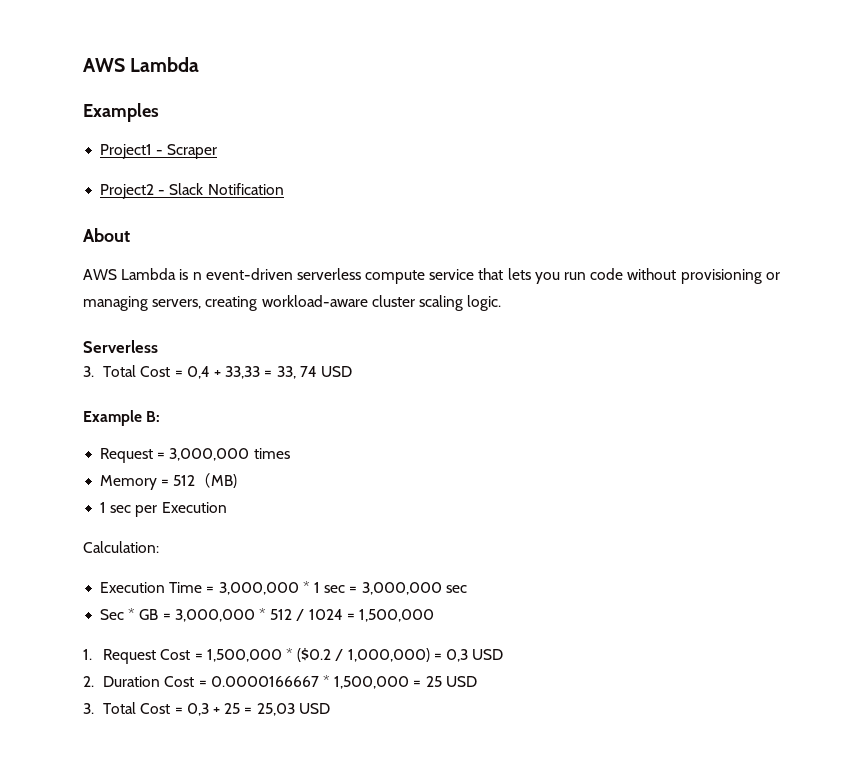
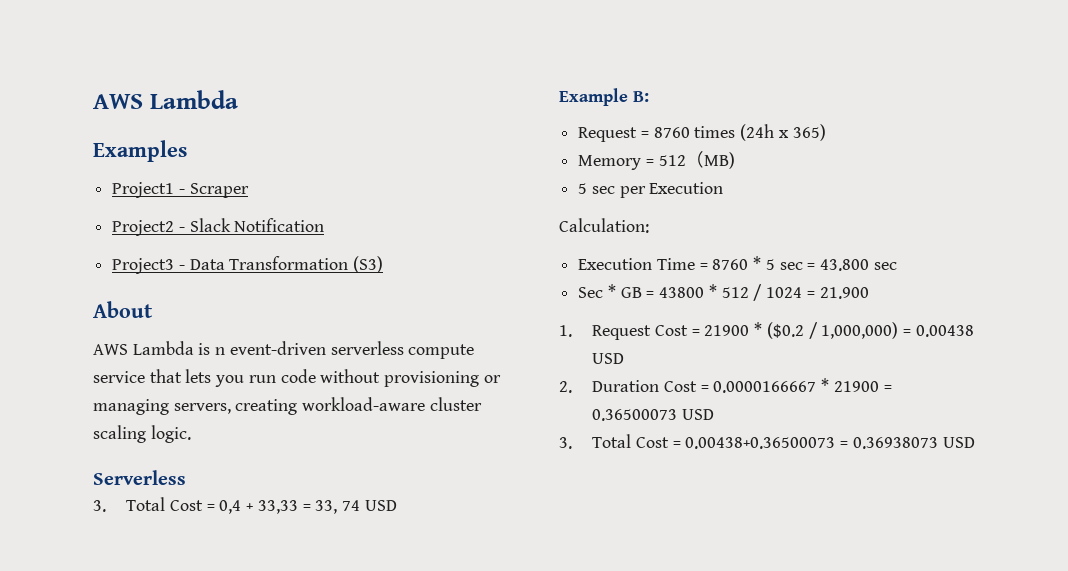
+ Project3 - Data Transformation (S3)
- Request = 3,000,000 times
+ Request = 8760 times (24h x 365)
- 1 sec per Execution
+ 5 sec per Execution
- Execution Time = 3,000,000 * 1 sec = 3,000,000 sec
+ Execution Time = 8760 * 5 sec = 43.800 sec
- Sec * GB = 3,000,000 * 512 / 1024 = 1,500,000
+ Sec * GB = 43800 * 512 / 1024 = 21.900
- 1. Request Cost = 1,500,000 * ($0.2 / 1,000,000) = 0,3 USD
+ 1. Request Cost = 21900 * ($0.2 / 1,000,000) = 0.00438 USD
- 2. Duration Cost = 0.0000166667 * 1,500,000 = 25 USD
+ 2. Duration Cost = 0.0000166667 * 21900 = 0.36500073 USD
- 3. Total Cost = 0,3 + 25 = 25,03 USD
+ 3. Total Cost = 0.00438+0.36500073 = 0.36938073 USD

